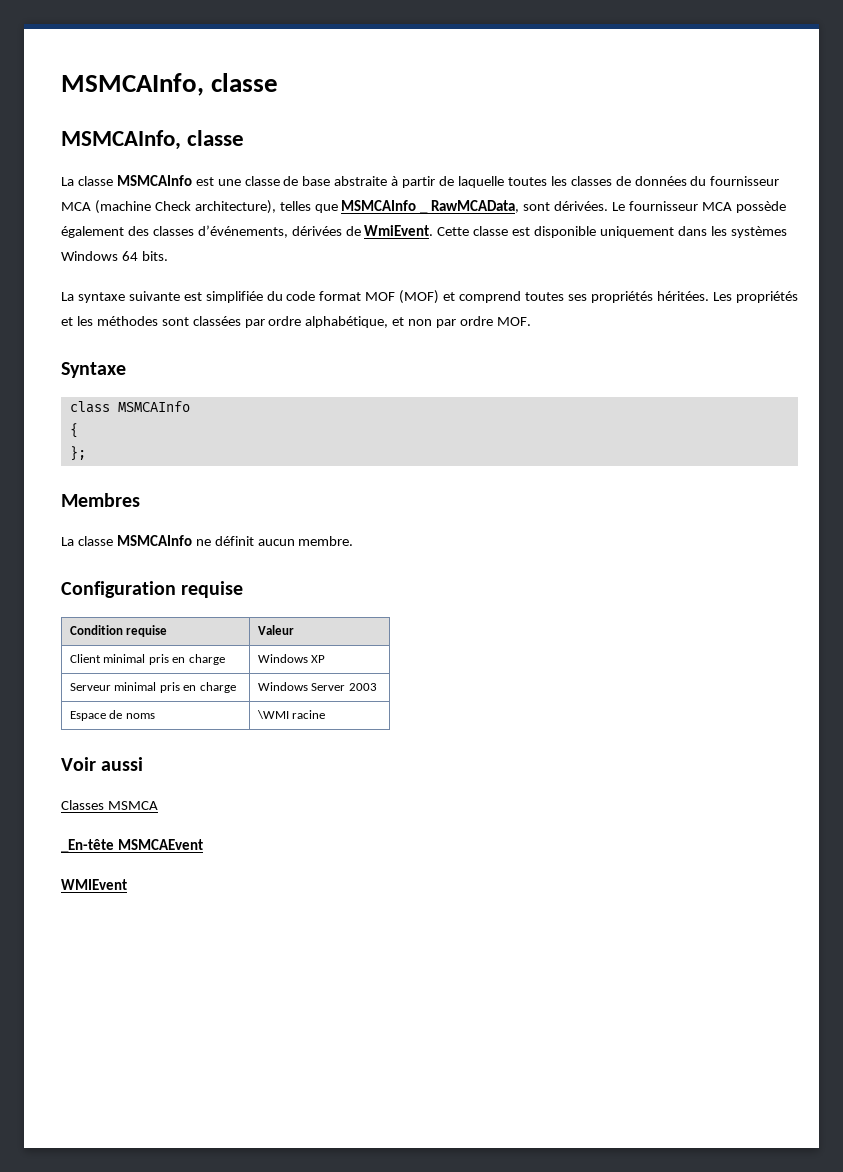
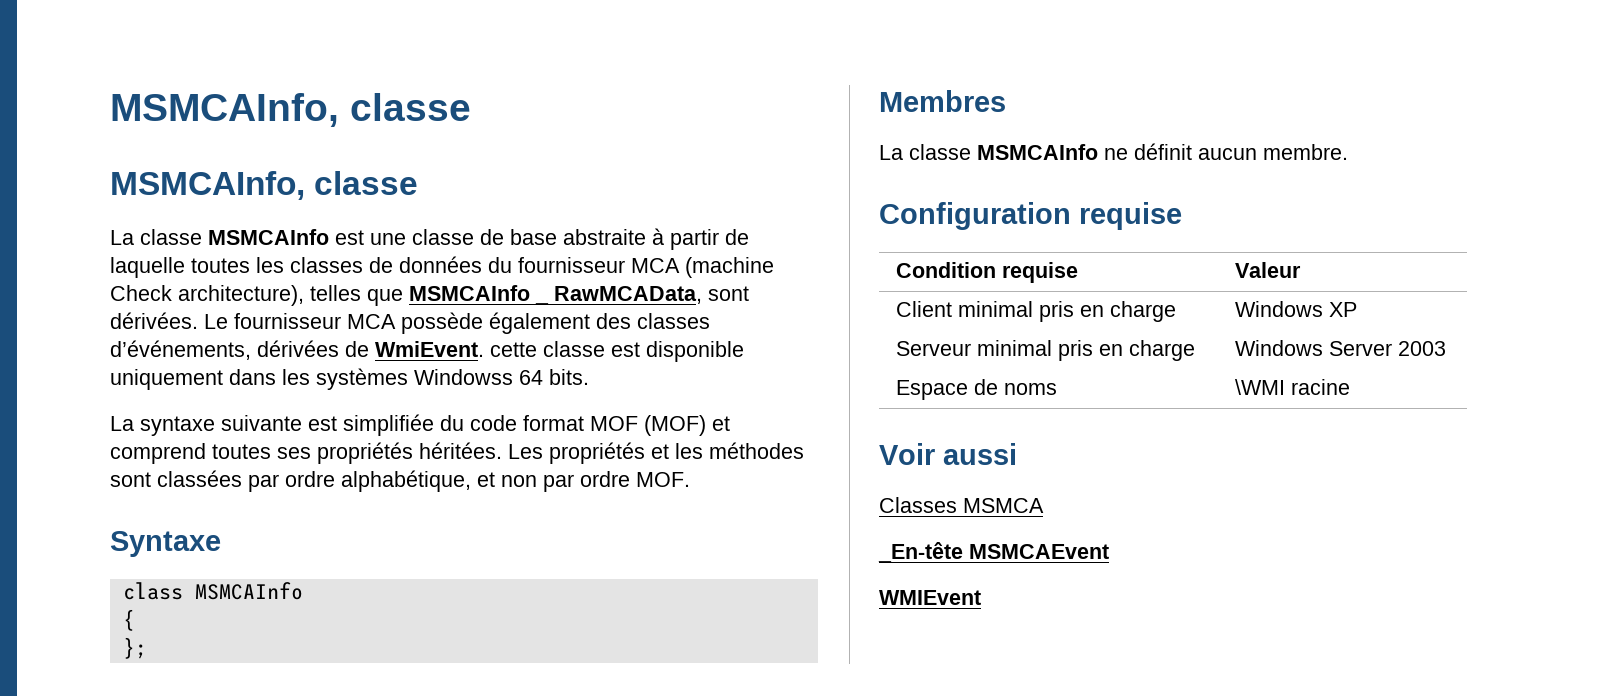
- Le fournisseur MCA possède également des classes d’événements, dérivées de WmiEvent. Cette classe est disponible uniquement dans les systèmes Windows 64 bits.
+ Le fournisseur MCA possède également des classes d’événements, dérivées de WmiEvent. cette classe est disponible uniquement dans les systèmes Windowss 64 bits.

